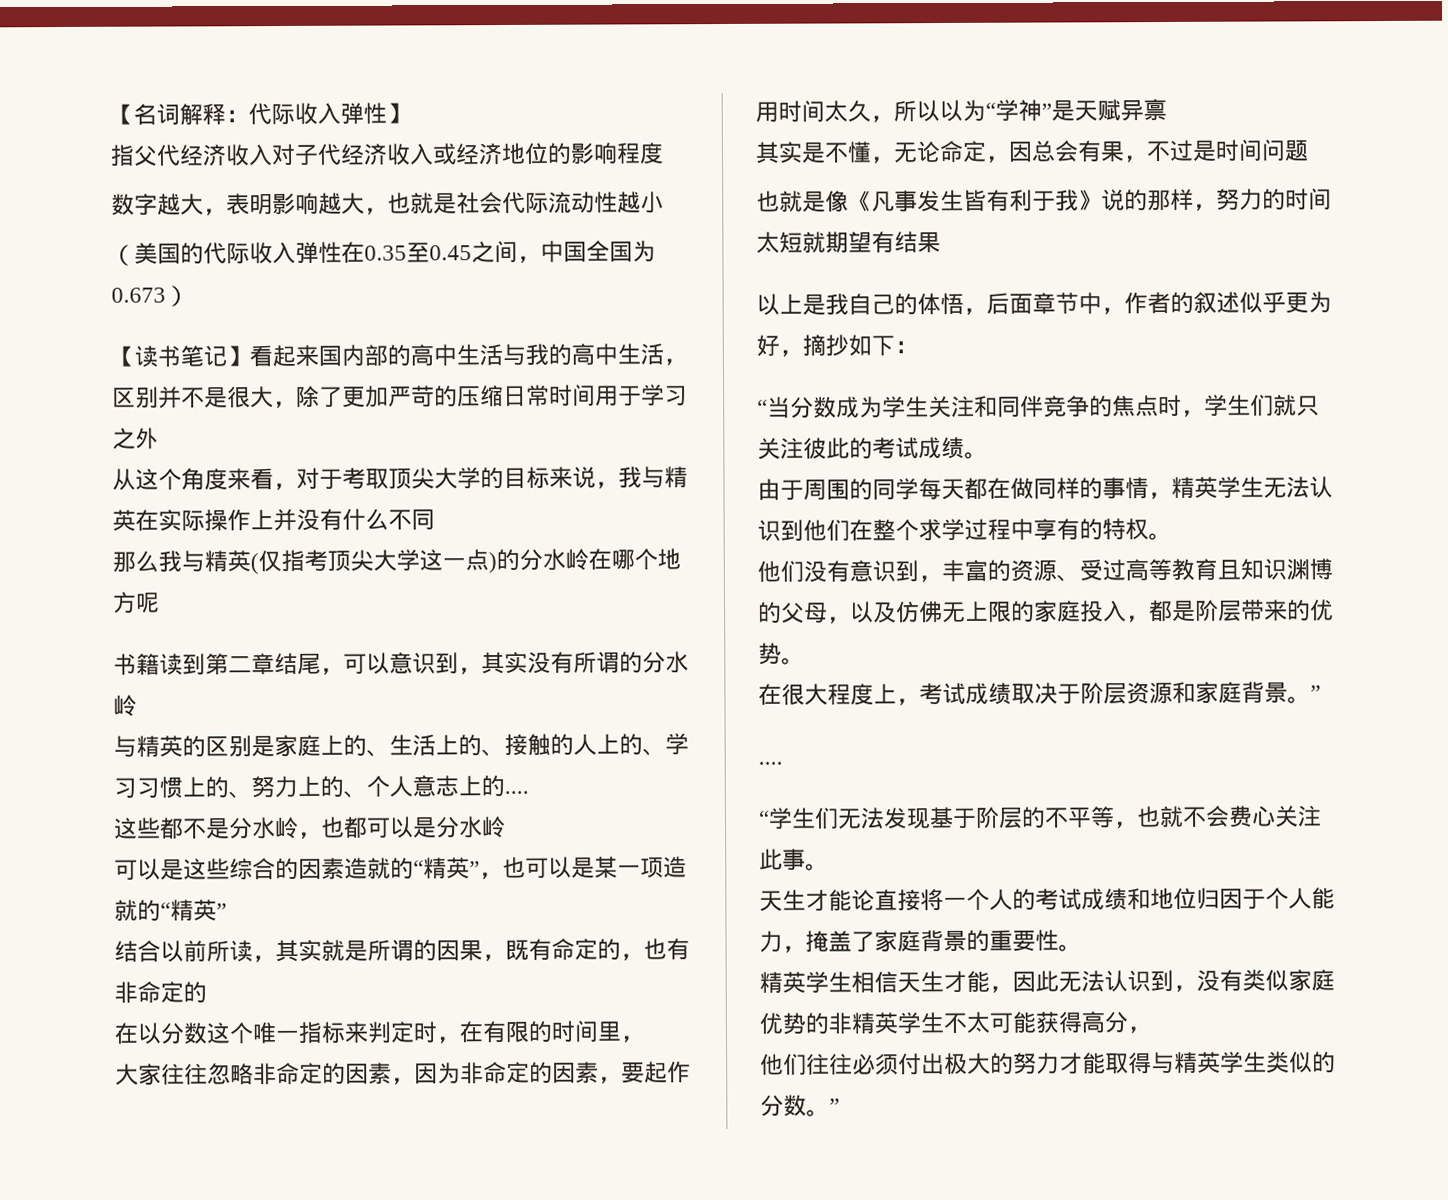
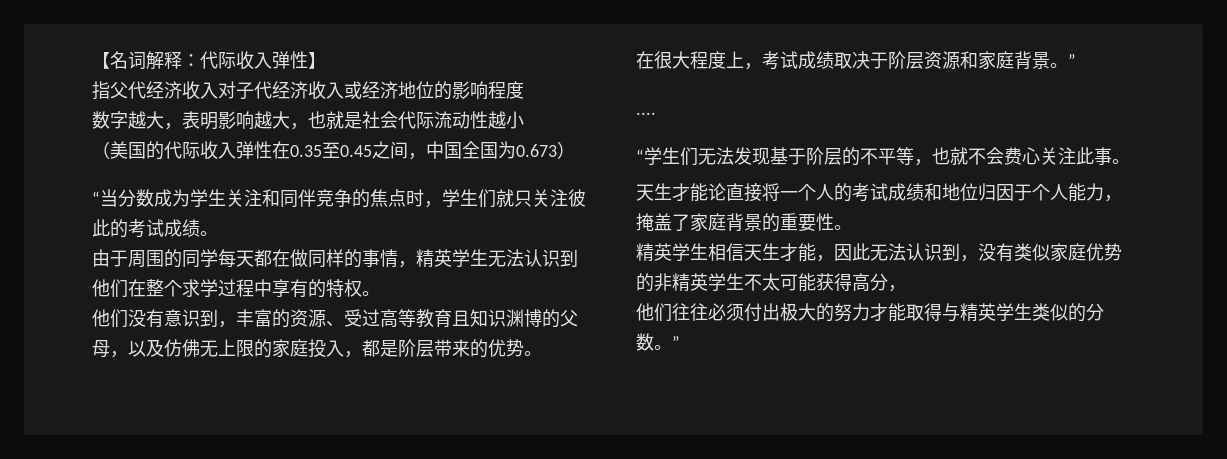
- 【读书笔记】看起来国内部的高中生活与我的高中生活，区别并不是很大，除了更加严苛的压缩日常时间用于学习之外
- 从这个角度来看，对于考取顶尖大学的目标来说，我与精英在实际操作上并没有什么不同
- 那么我与精英(仅指考顶尖大学这一点)的分水岭在哪个地方呢
- 书籍读到第二章结尾，可以意识到，其实没有所谓的分水岭
- 与精英的区别是家庭上的、生活上的、接触的人上的、学习习惯上的、努力上的、个人意志上的....
- 这些都不是分水岭，也都可以是分水岭
- 可以是这些综合的因素造就的“精英”，也可以是某一项造就的“精英”
- 结合以前所读，其实就是所谓的因果，既有命定的，也有非命定的
- 在以分数这个唯一指标来判定时，在有限的时间里，
- 大家往往忽略非命定的因素，因为非命定的因素，要起作用时间太久，所以以为“学神”是天赋异禀
- 其实是不懂，无论命定，因总会有果，不过是时间问题
- 也就是像《凡事发生皆有利于我》说的那样，努力的时间太短就期望有结果
- 以上是我自己的体悟，后面章节中，作者的叙述似乎更为好，摘抄如下：

